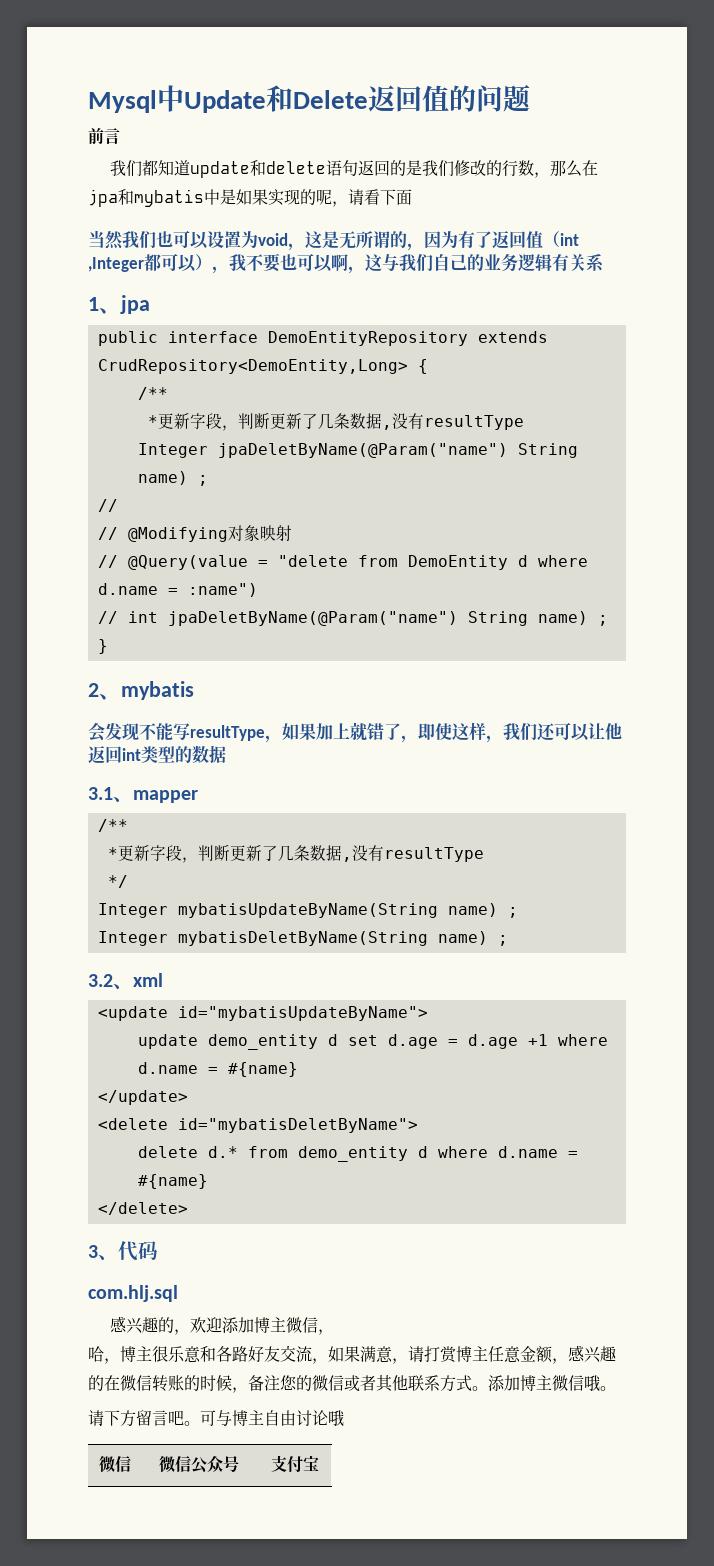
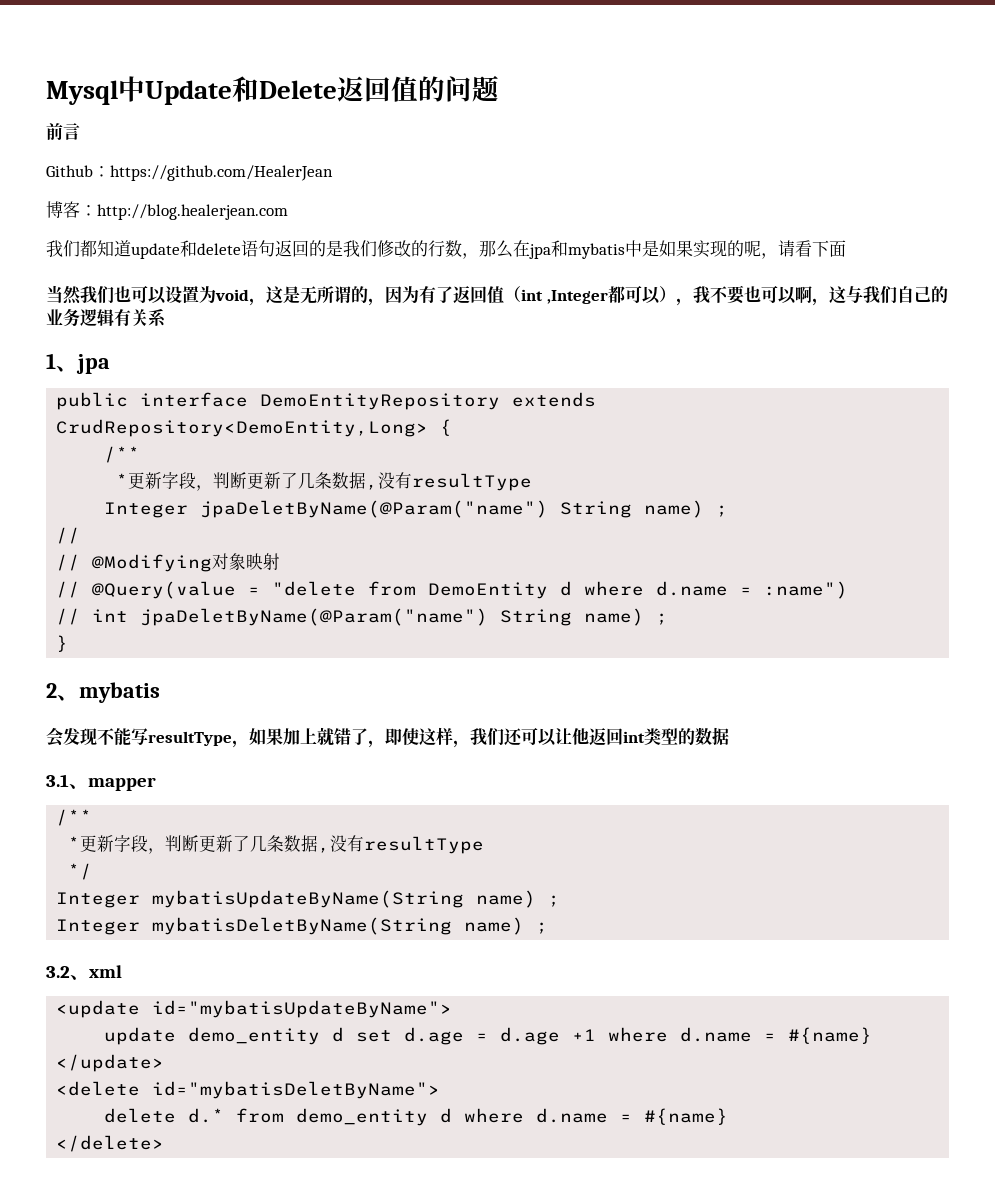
+ Github：https://github.com/HealerJean
+ 博客：http://blog.healerjean.com
- 3、代码
- com.hlj.sql
- 感兴趣的，欢迎添加博主微信，
- 哈，博主很乐意和各路好友交流，如果满意，请打赏博主任意金额，感兴趣的在微信转账的时候，备注您的微信或者其他联系方式。添加博主微信哦。
- 请下方留言吧。可与博主自由讨论哦
- 微信 | 微信公众号 | 支付宝

